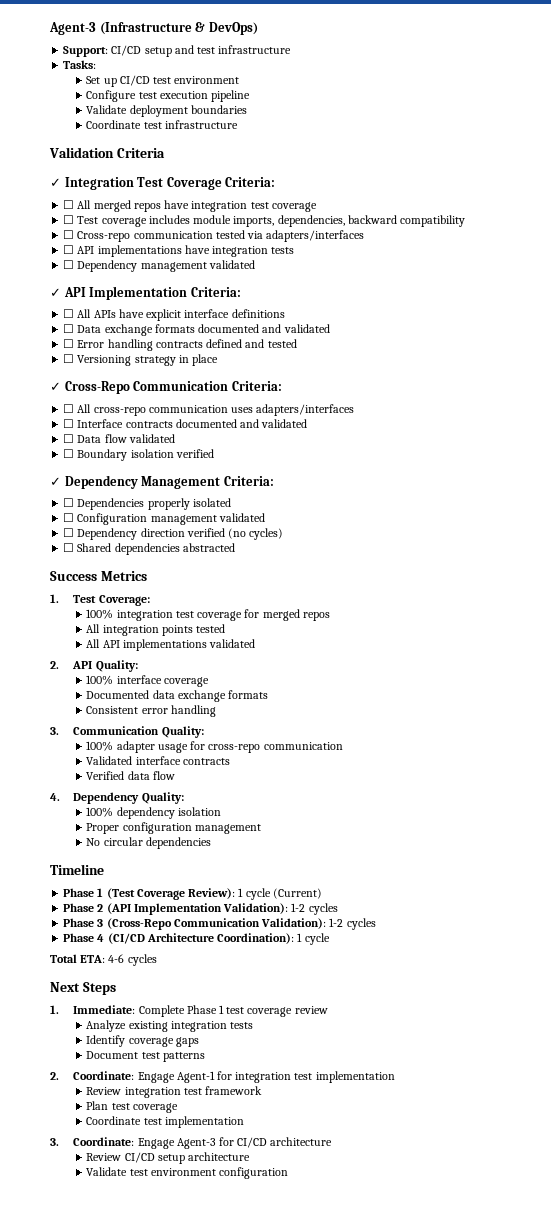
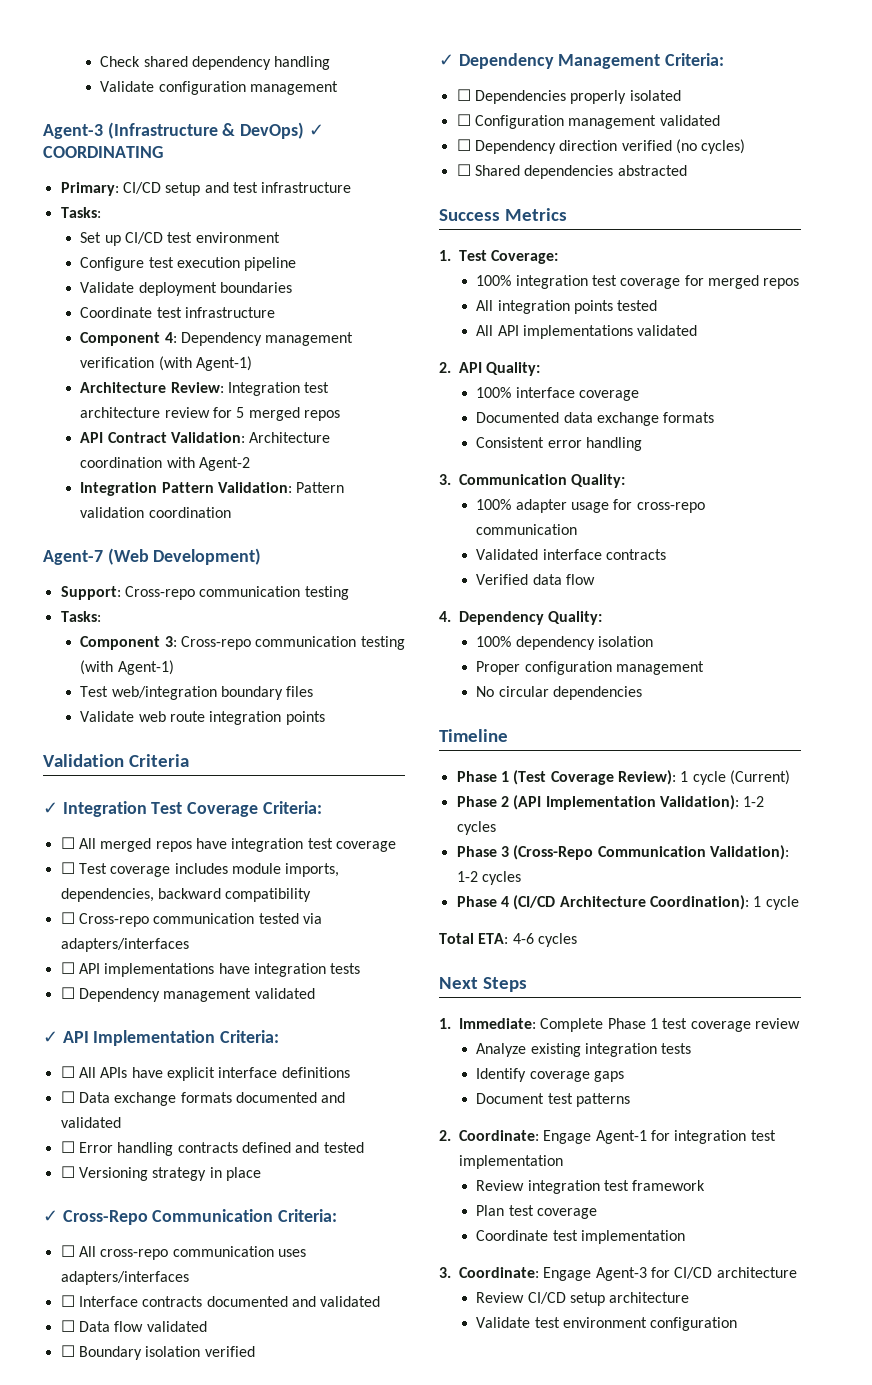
+ Check shared dependency handling
+ Validate configuration management
- Agent-3 (Infrastructure & DevOps)
- Support: CI/CD setup and test infrastructure
+ Agent-3 (Infrastructure & DevOps) ✓ COORDINATING
+ Primary: CI/CD setup and test infrastructure
+ Component 4: Dependency management verification (with Agent-1)
+ Architecture Review: Integration test architecture review for 5 merged repos
+ API Contract Validation: Architecture coordination with Agent-2
+ Integration Pattern Validation: Pattern validation coordination
+ Agent-7 (Web Development)
+ Support: Cross-repo communication testing
+ Tasks:
+ Component 3: Cross-repo communication testing (with Agent-1)
+ Test web/integration boundary files
+ Validate web route integration points

